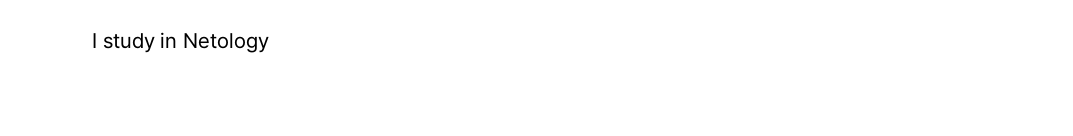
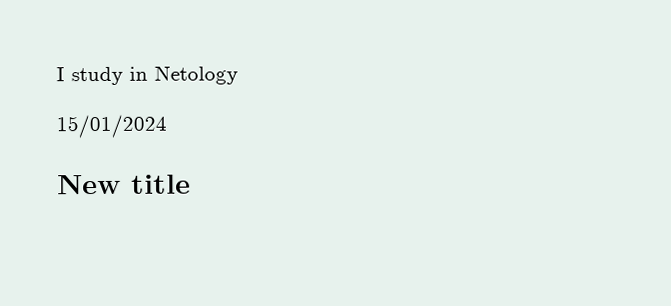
+ 15/01/2024
+ New title

